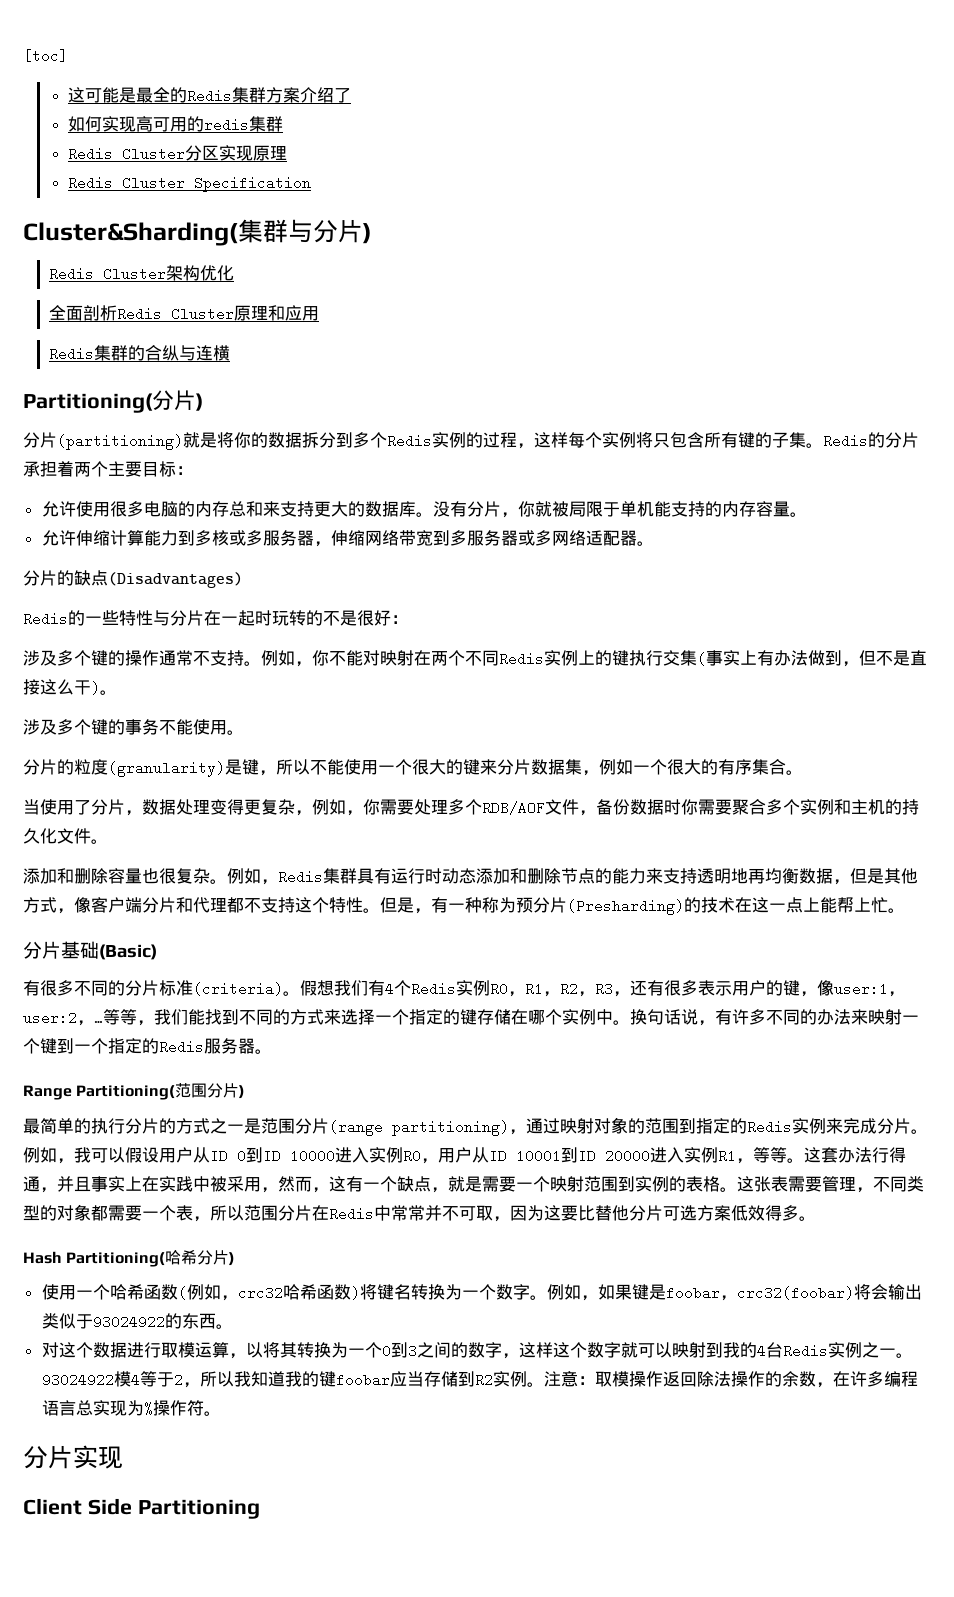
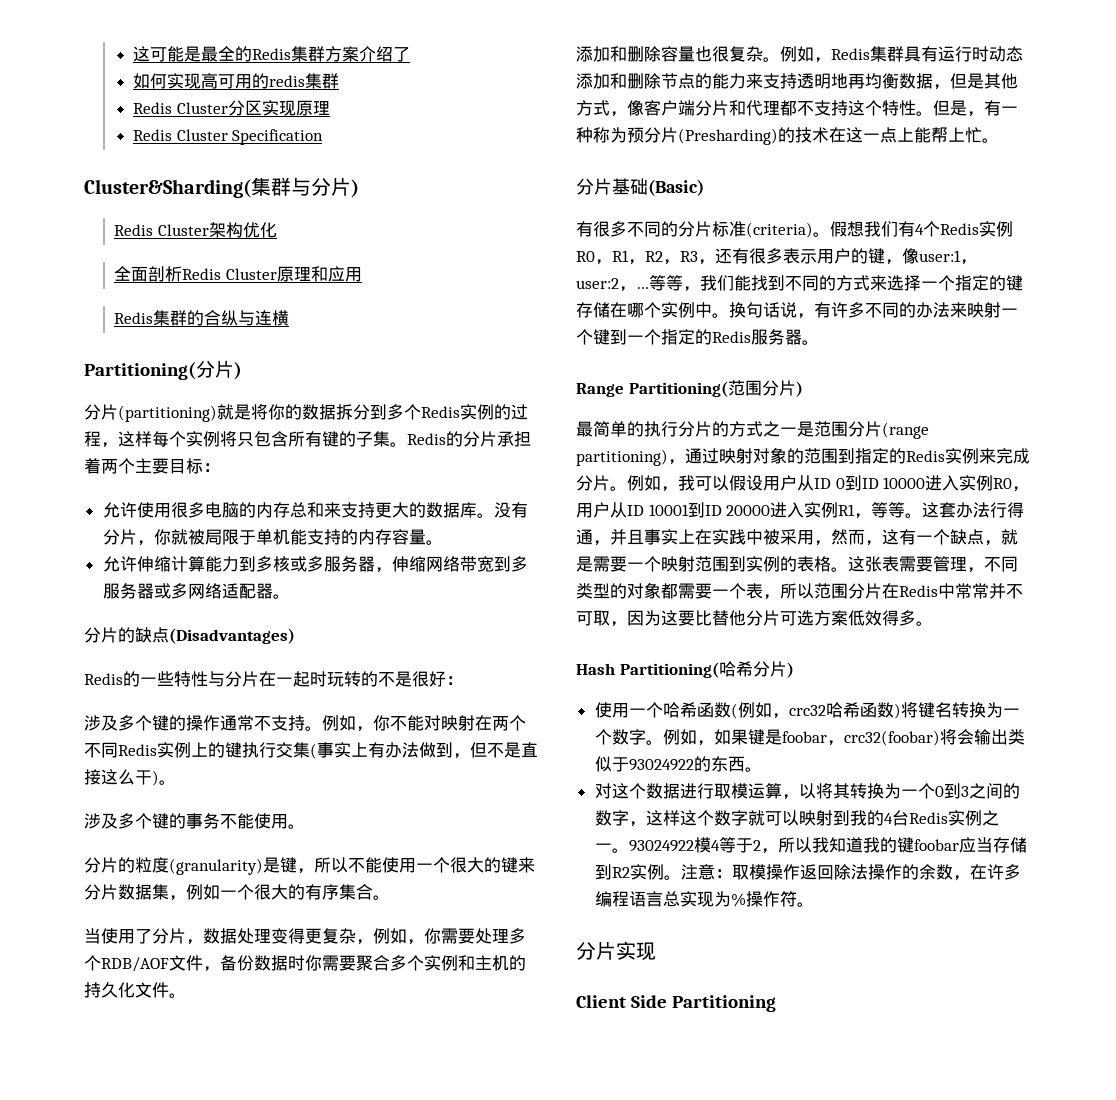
- [toc]

